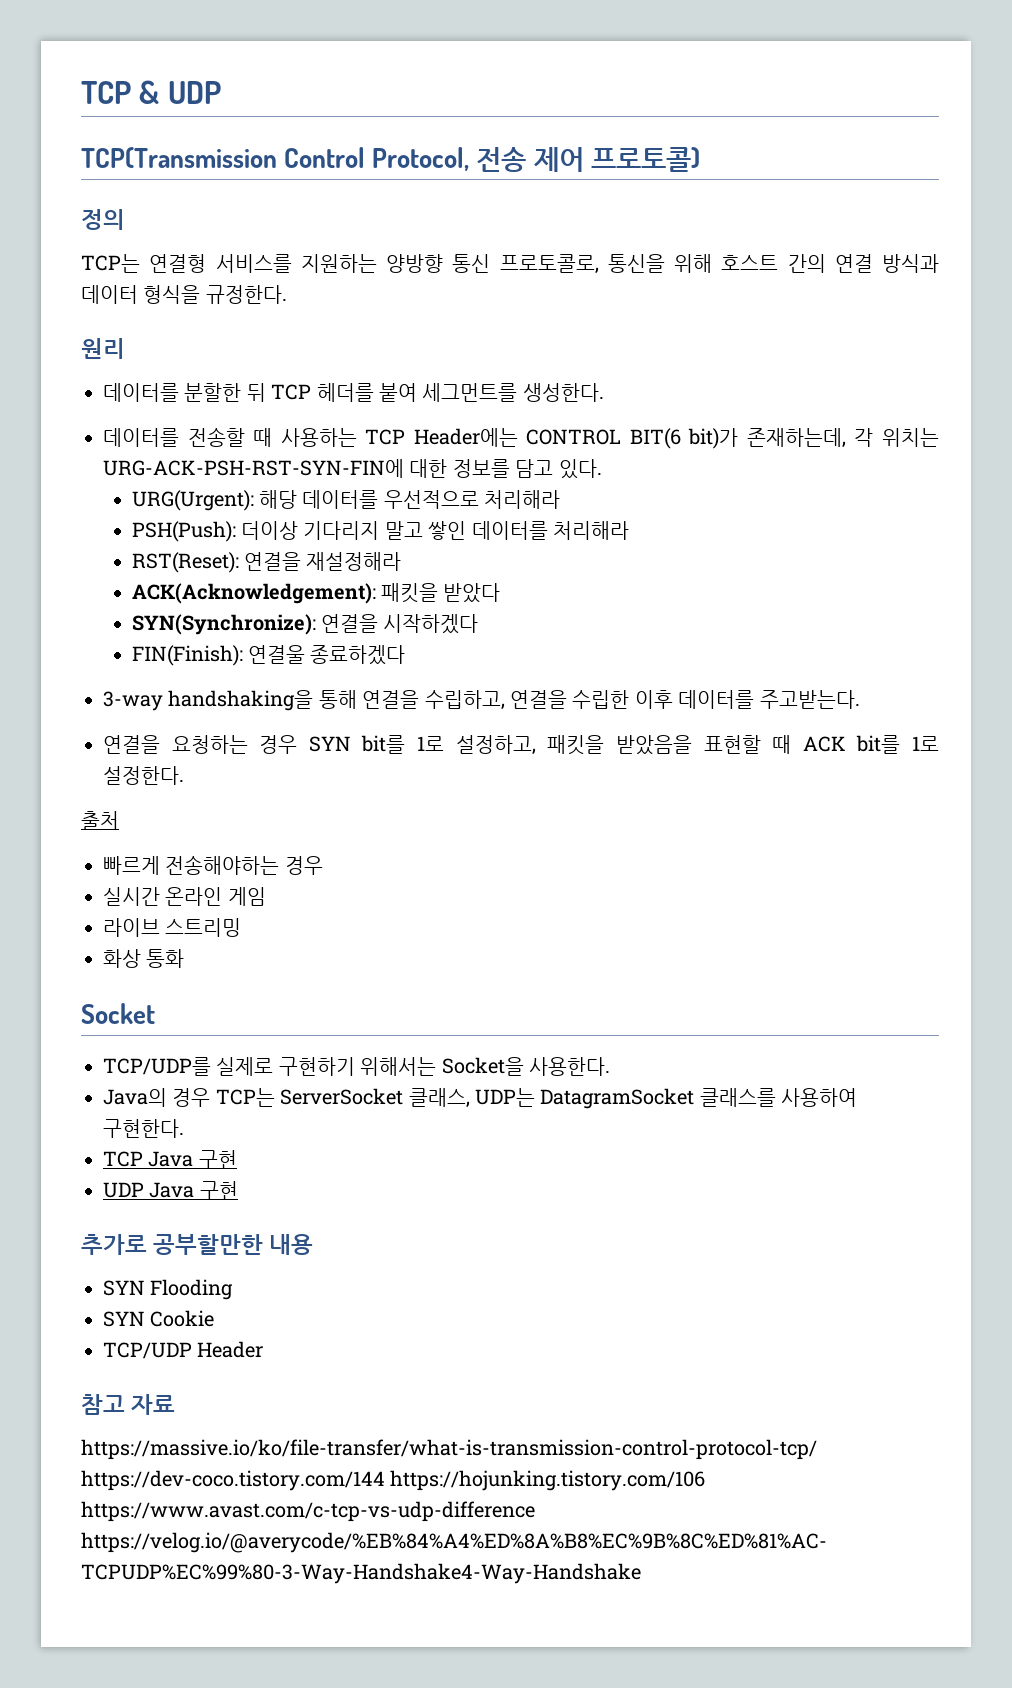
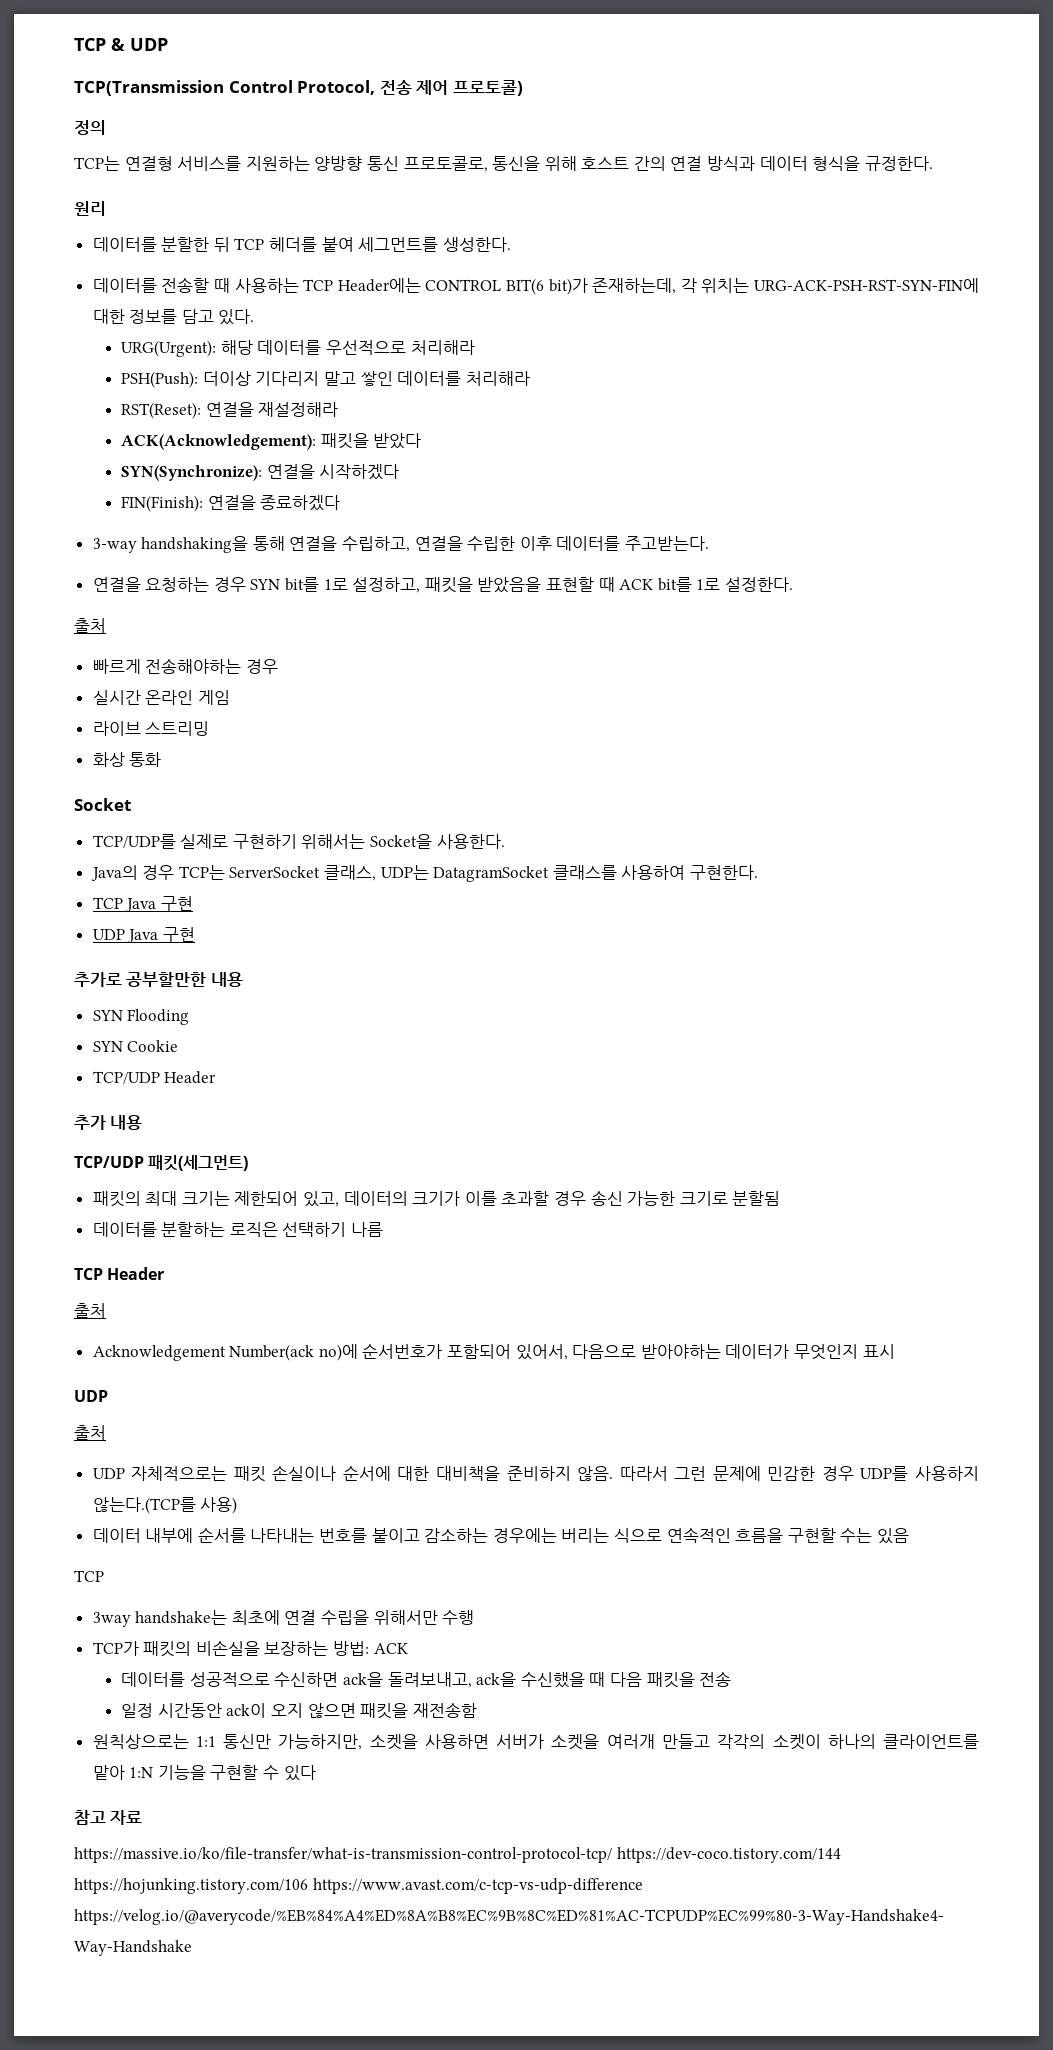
- FIN(Finish): 연결울 종료하겠다
+ FIN(Finish): 연결을 종료하겠다
+ 추가 내용
+ TCP/UDP 패킷(세그먼트)
+ 패킷의 최대 크기는 제한되어 있고, 데이터의 크기가 이를 초과할 경우 송신 가능한 크기로 분할됨
+ 데이터를 분할하는 로직은 선택하기 나름
+ TCP Header
+ 출처
+ Acknowledgement Number(ack no)에 순서번호가 포함되어 있어서, 다음으로 받아야하는 데이터가 무엇인지 표시
+ UDP
+ 출처
+ UDP 자체적으로는 패킷 손실이나 순서에 대한 대비책을 준비하지 않음. 따라서 그런 문제에 민감한 경우 UDP를 사용하지 않는다.(TCP를 사용)
+ 데이터 내부에 순서를 나타내는 번호를 붙이고 감소하는 경우에는 버리는 식으로 연속적인 흐름을 구현할 수는 있음
+ TCP
+ 3way handshake는 최초에 연결 수립을 위해서만 수행
+ TCP가 패킷의 비손실을 보장하는 방법: ACK
+ 데이터를 성공적으로 수신하면 ack을 돌려보내고, ack을 수신했을 때 다음 패킷을 전송
+ 일정 시간동안 ack이 오지 않으면 패킷을 재전송함
+ 원칙상으로는 1:1 통신만 가능하지만, 소켓을 사용하면 서버가 소켓을 여러개 만들고 각각의 소켓이 하나의 클라이언트를 맡아 1:N 기능을 구현할 수 있다

